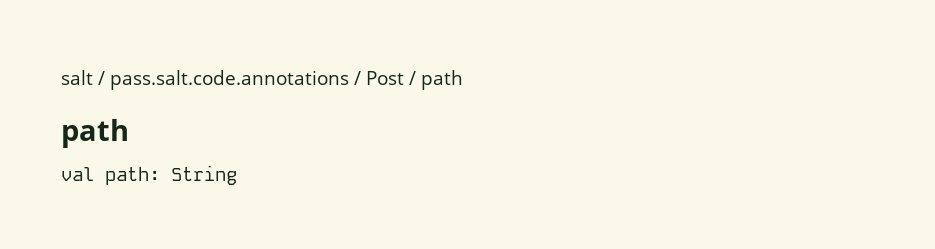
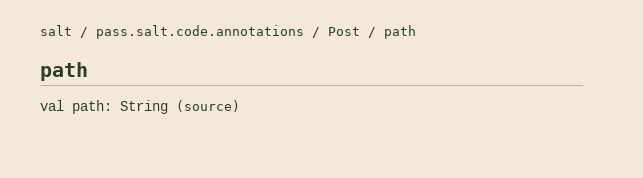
- val path: String
+ val path: String (source)

